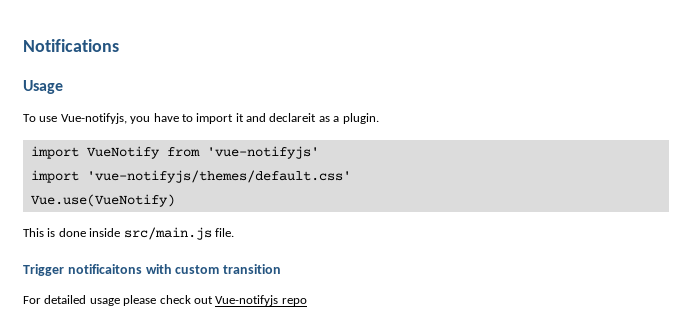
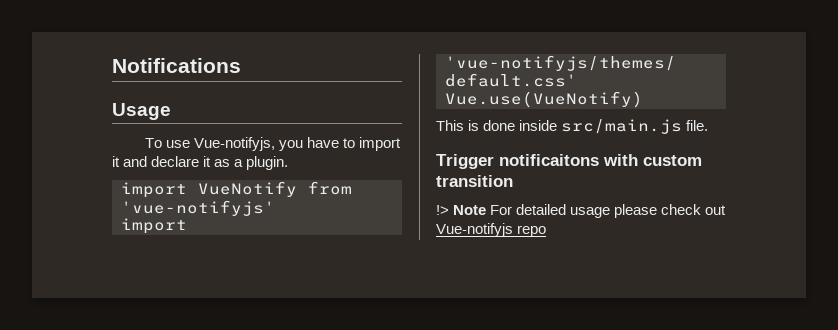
- To use Vue-notifyjs, you have to import it and declareit as a plugin.
+ To use Vue-notifyjs, you have to import it and declare it as a plugin.
- For detailed usage please check out Vue-notifyjs repo
+ !> Note For detailed usage please check out Vue-notifyjs repo

